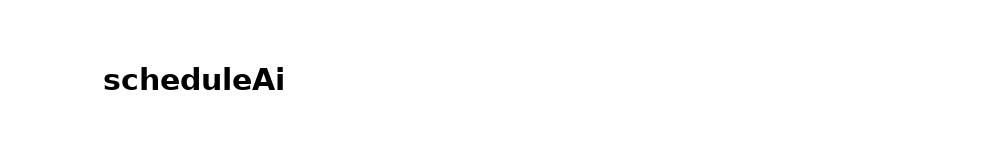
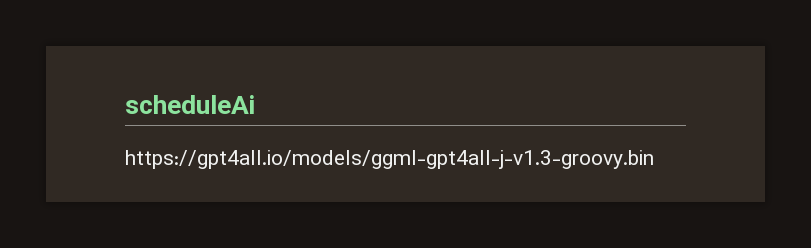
+ https://gpt4all.io/models/ggml-gpt4all-j-v1.3-groovy.bin

